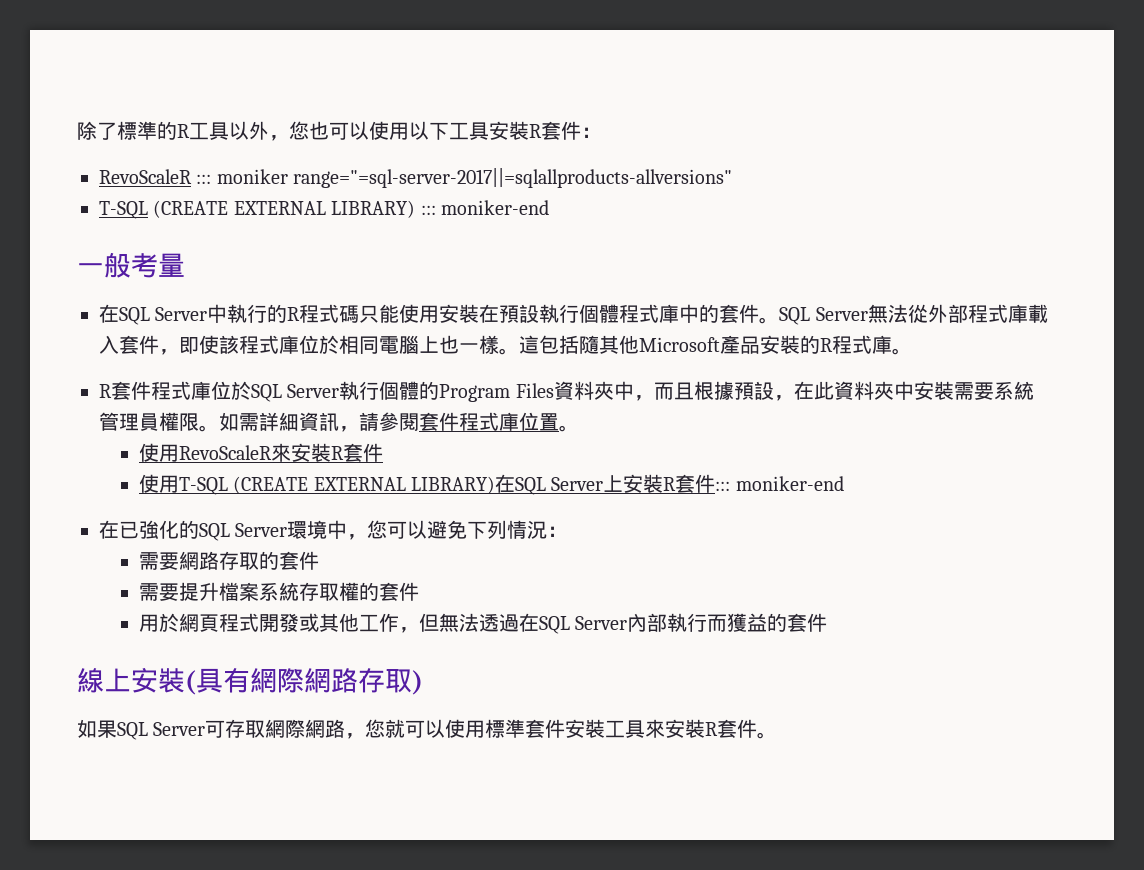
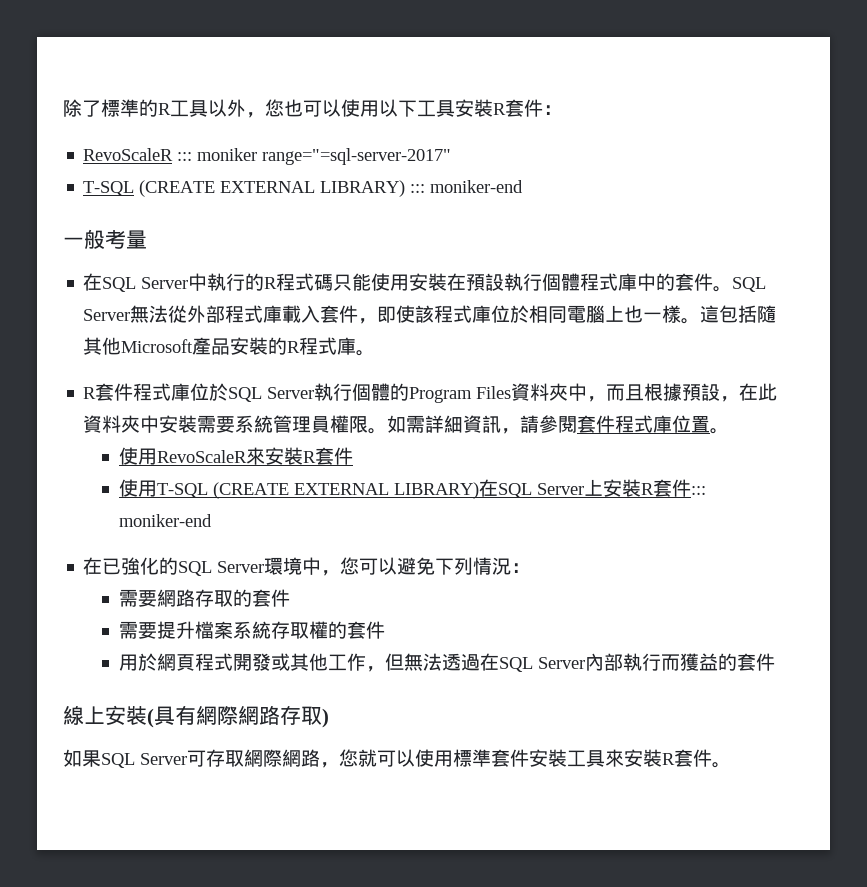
- RevoScaleR ::: moniker range="=sql-server-2017||=sqlallproducts-allversions"
+ RevoScaleR ::: moniker range="=sql-server-2017"

